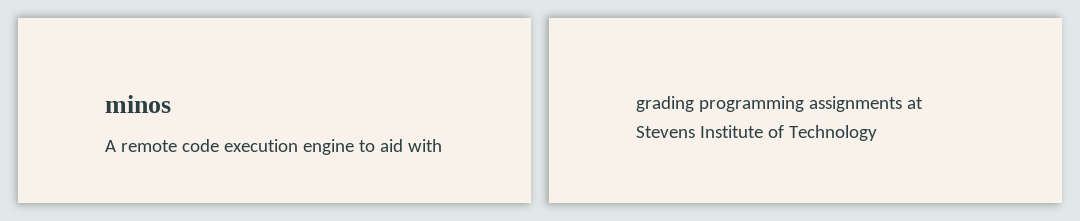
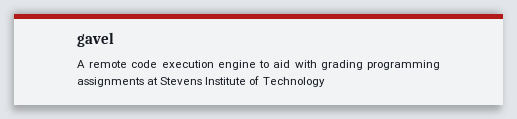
- minos
+ gavel

